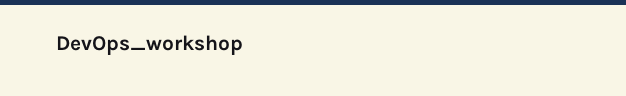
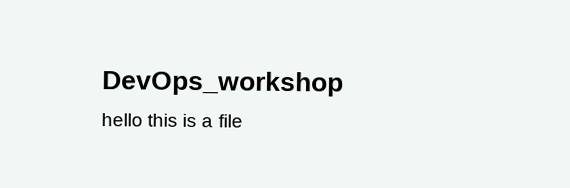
+ hello this is a file

